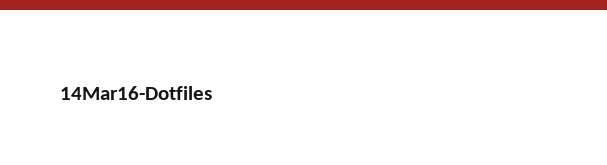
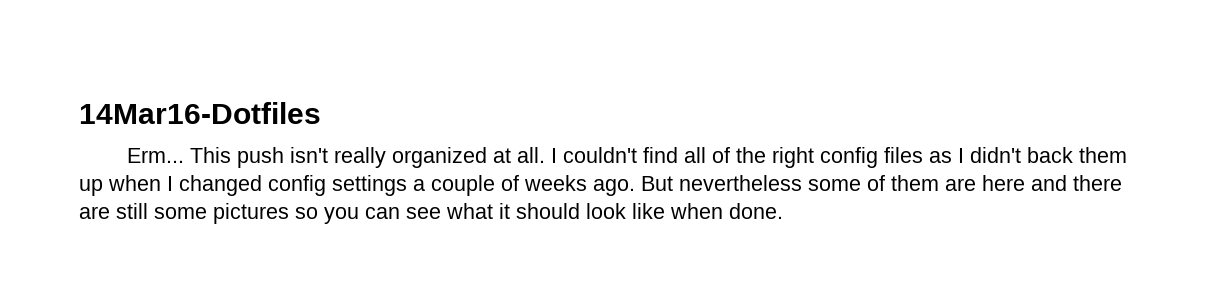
+ Erm... This push isn't really organized at all. I couldn't find all of the right config files as I didn't back them up when I changed config settings a couple of weeks ago. But nevertheless some of them are here and there are still some pictures so you can see what it should look like when done.

